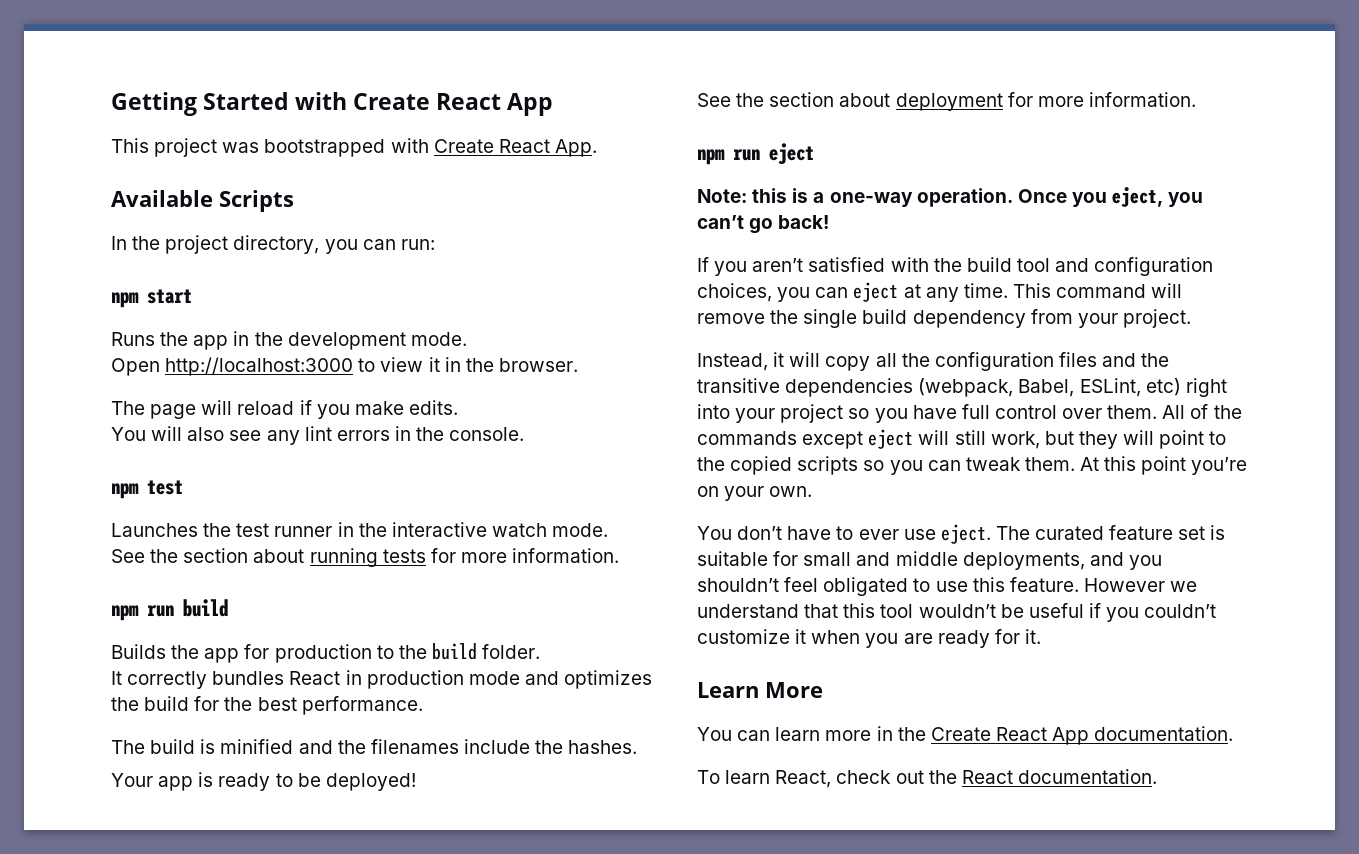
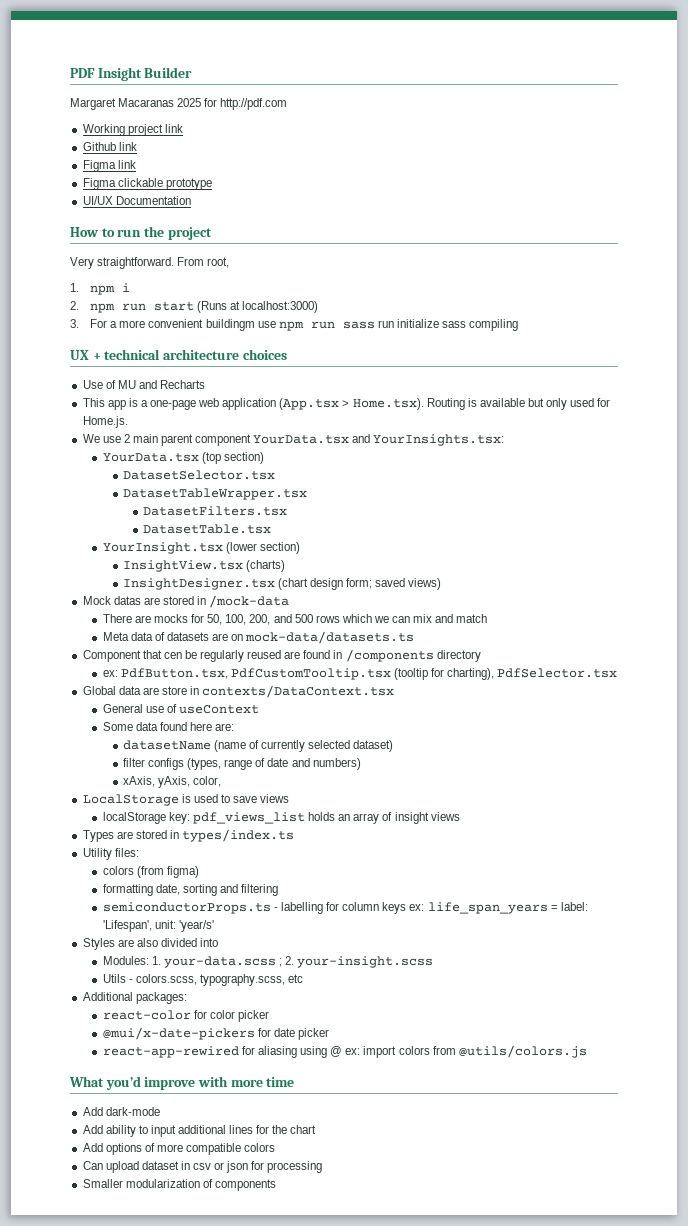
- Getting Started with Create React App
- This project was bootstrapped with Create React App.
- Available Scripts
- In the project directory, you can run:
- npm start
- Runs the app in the development mode.
- Open http://localhost:3000 to view it in the browser.
- The page will reload if you make edits.
- You will also see any lint errors in the console.
- npm test
- Launches the test runner in the interactive watch mode.
- See the section about running tests for more information.
- npm run build
- Builds the app for production to the build folder.
- It correctly bundles React in production mode and optimizes the build for the best performance.
- The build is minified and the filenames include the hashes.
- Your app is ready to be deployed!
- See the section about deployment for more information.
- npm run eject
- Note: this is a one-way operation. Once you eject, you can’t go back!
- If you aren’t satisfied with the build tool and configuration choices, you can eject at any time. This command will remove the single build dependency from your project.
- Instead, it will copy all the configuration files and the transitive dependencies (webpack, Babel, ESLint, etc) right into your project so you have full control over them. All of the commands except eject will still work, but they will point to the copied scripts so you can tweak them. At this point you’re on your own.
- You don’t have to ever use eject. The curated feature set is suitable for small and middle deployments, and you shouldn’t feel obligated to use this feature. However we understand that this tool wouldn’t be useful if you couldn’t customize it when you are ready for it.
- Learn More
- You can learn more in the Create React App documentation.
- To learn React, check out the React documentation.
+ PDF Insight Builder
+ Margaret Macaranas 2025 for http://pdf.com
+ Working project link
+ Github link
+ Figma link
+ Figma clickable prototype
+ UI/UX Documentation
+ How to run the project
+ Very straightforward. From root,
+ 1. npm i
+ 2. npm run start (Runs at localhost:3000)
+ 3. For a more convenient buildingm use npm run sass run initialize sass compiling
+ UX + technical architecture choices
+ Use of MU and Recharts
+ This app is a one-page web application (App.tsx > Home.tsx). Routing is available but only used for Home.js.
+ We use 2 main parent component YourData.tsx and YourInsights.tsx:
+ YourData.tsx (top section)
+ DatasetSelector.tsx
+ DatasetTableWrapper.tsx
+ DatasetFilters.tsx
+ DatasetTable.tsx
+ YourInsight.tsx (lower section)
+ InsightView.tsx (charts)
+ InsightDesigner.tsx (chart design form; saved views)
+ Mock datas are stored in /mock-data
+ There are mocks for 50, 100, 200, and 500 rows which we can mix and match
+ Meta data of datasets are on mock-data/datasets.ts
+ Component that cen be regularly reused are found in /components directory
+ ex: PdfButton.tsx, PdfCustomTooltip.tsx (tooltip for charting), PdfSelector.tsx
+ Global data are store in contexts/DataContext.tsx
+ General use of useContext
+ Some data found here are:
+ datasetName (name of currently selected dataset)
+ filter configs (types, range of date and numbers)
+ xAxis, yAxis, color,
+ LocalStorage is used to save views
+ localStorage key: pdf_views_list holds an array of insight views
+ Types are stored in types/index.ts
+ Utility files:
+ colors (from figma)
+ formatting date, sorting and filtering
+ semiconductorProps.ts - labelling for column keys ex: life_span_years = label: 'Lifespan', unit: 'year/s'
+ Styles are also divided into
+ Modules: 1. your-data.scss ; 2. your-insight.scss
+ Utils - colors.scss, typography.scss, etc
+ Additional packages:
+ react-color for color picker
+ @mui/x-date-pickers for date picker
+ react-app-rewired for aliasing using @ ex: import colors from @utils/colors.js
+ What you’d improve with more time
+ Add dark-mode
+ Add ability to input additional lines for the chart
+ Add options of more compatible colors
+ Can upload dataset in csv or json for processing
+ Smaller modularization of components

